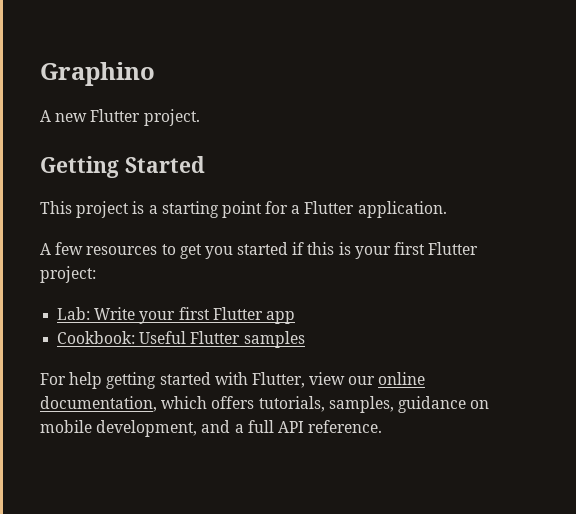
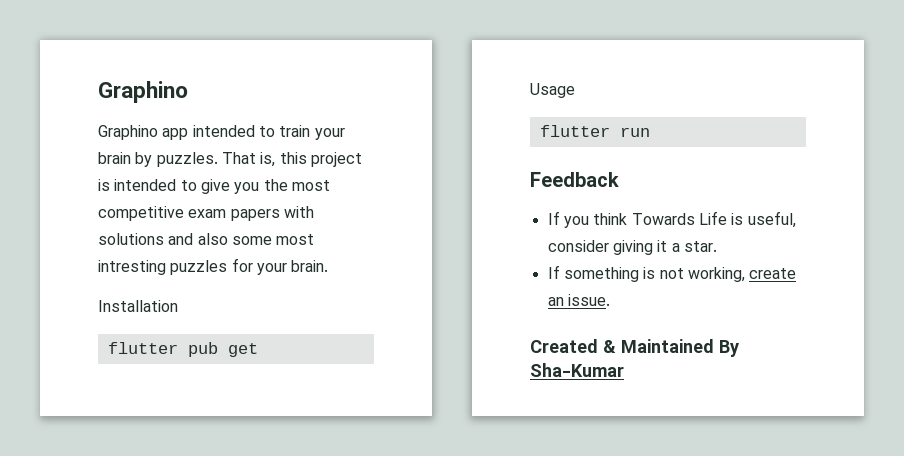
- A new Flutter project.
- Getting Started
- This project is a starting point for a Flutter application.
- A few resources to get you started if this is your first Flutter project:
- Lab: Write your first Flutter app
- Cookbook: Useful Flutter samples
- For help getting started with Flutter, view our online documentation, which offers tutorials, samples, guidance on mobile development, and a full API reference.
+ Graphino app intended to train your brain by puzzles. That is, this project is intended to give you the most competitive exam papers with solutions and also some most intresting puzzles for your brain.
+ Installation
+ flutter pub get
+ Usage
+ flutter run
+ Feedback
+ If you think Towards Life is useful, consider giving it a star.
+ If something is not working, create an issue.
+ Created & Maintained By Sha-Kumar

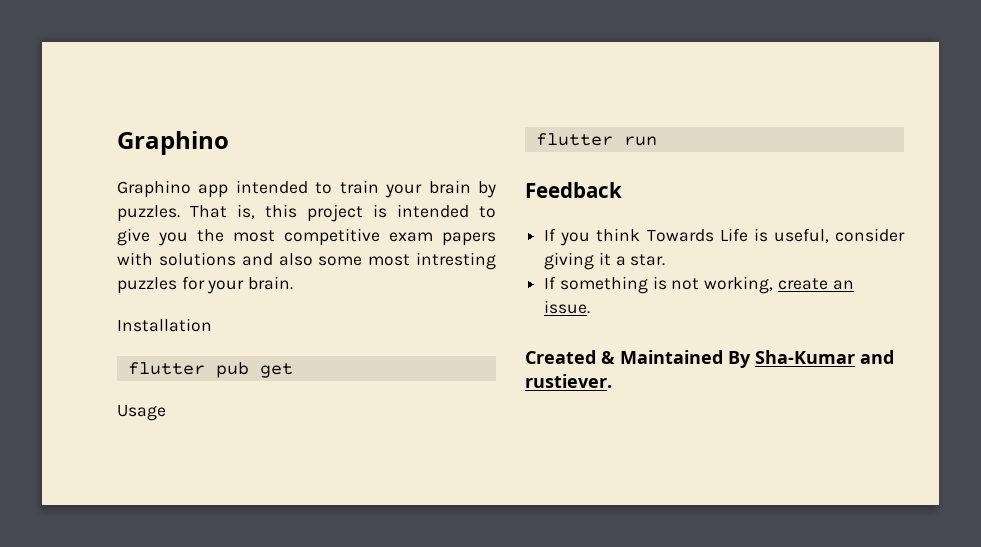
- Created & Maintained By Sha-Kumar
+ Created & Maintained By Sha-Kumar and rustiever.

